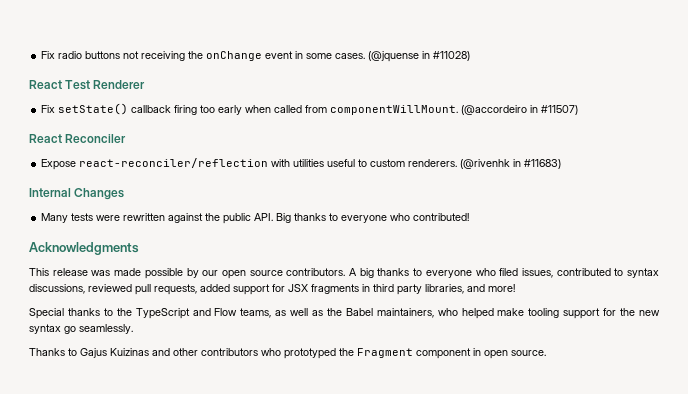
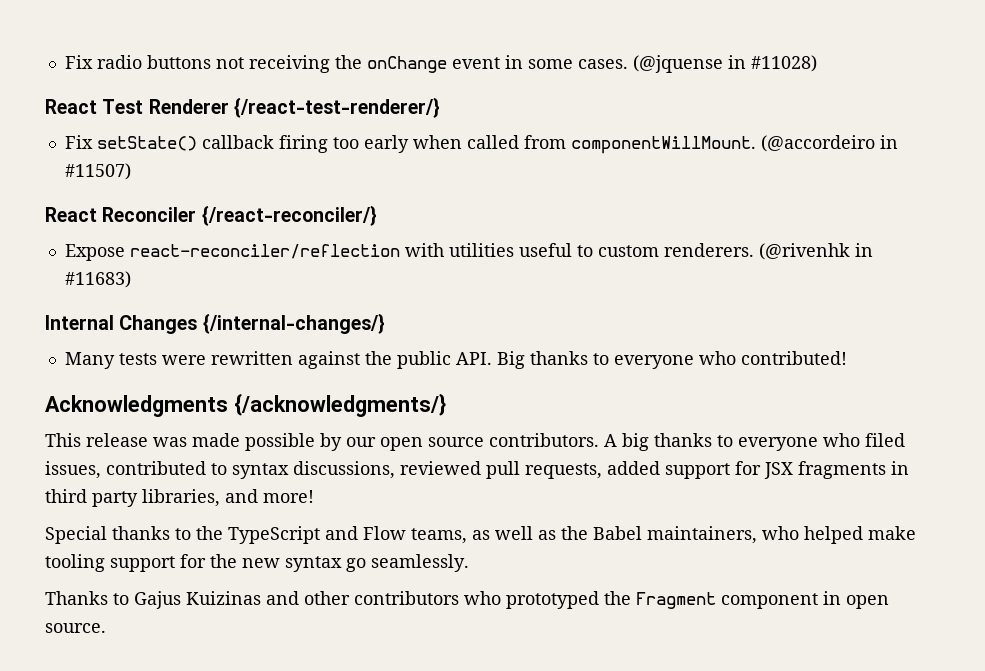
- React Test Renderer
+ React Test Renderer {/react-test-renderer/}
- React Reconciler
+ React Reconciler {/react-reconciler/}
- Internal Changes
+ Internal Changes {/internal-changes/}
- Acknowledgments
+ Acknowledgments {/acknowledgments/}

